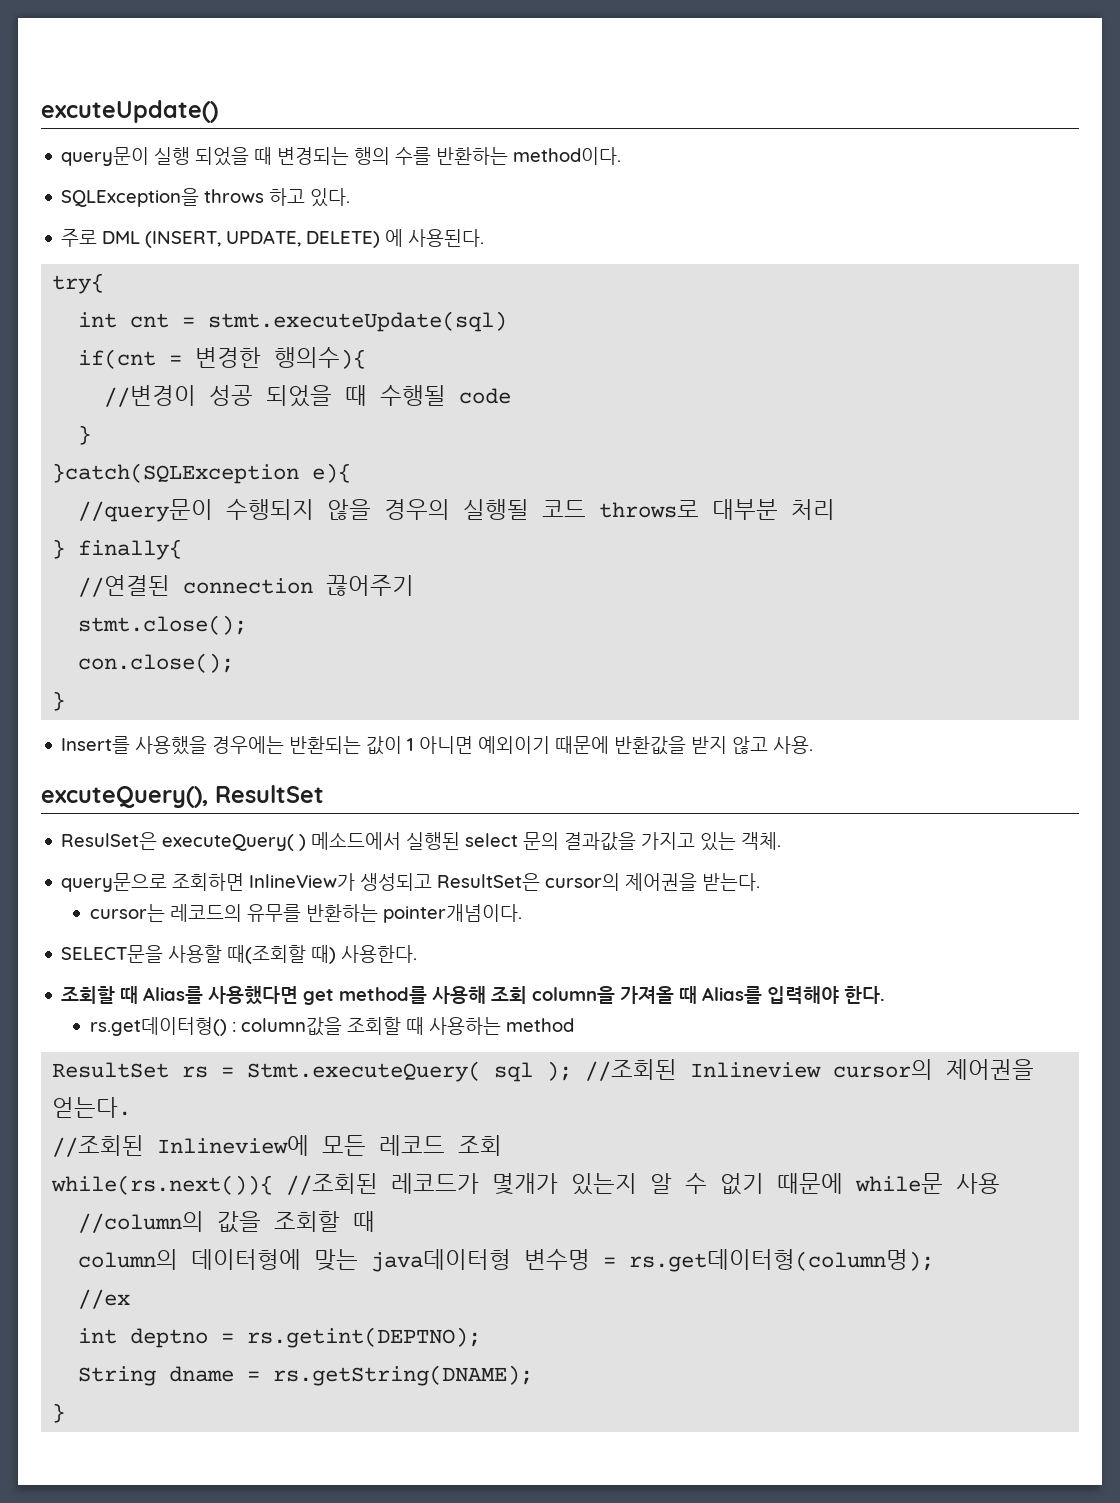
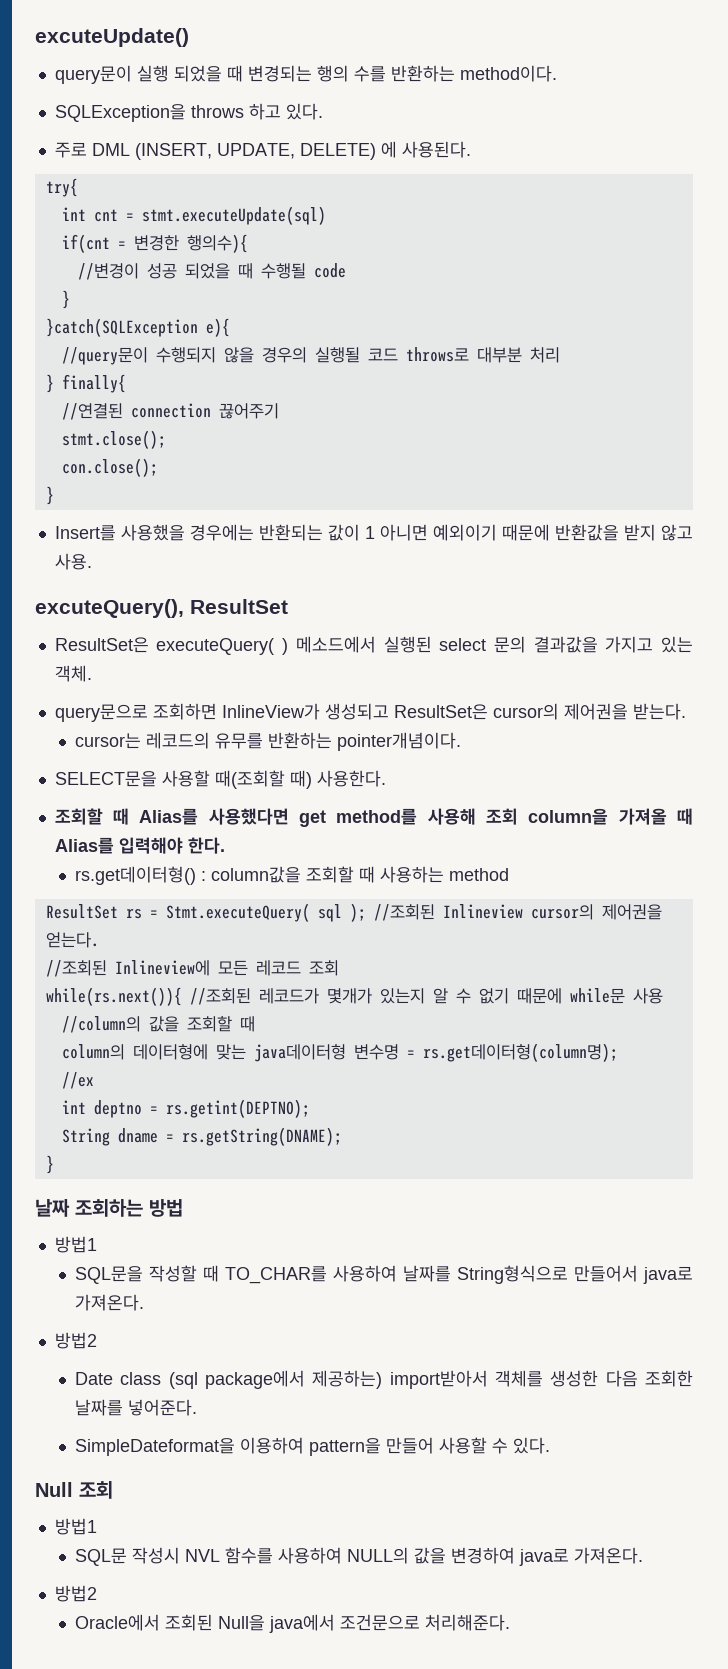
- ResulSet은 executeQuery( ) 메소드에서 실행된 select 문의 결과값을 가지고 있는 객체.
+ ResultSet은 executeQuery( ) 메소드에서 실행된 select 문의 결과값을 가지고 있는 객체.
+ 날짜 조회하는 방법
+ 방법1
+ SQL문을 작성할 때 TO_CHAR를 사용하여 날짜를 String형식으로 만들어서 java로 가져온다.
+ 방법2
+ Date class (sql package에서 제공하는) import받아서 객체를 생성한 다음 조회한 날짜를 넣어준다.
+ SimpleDateformat을 이용하여 pattern을 만들어 사용할 수 있다.
+ Null 조회
+ 방법1
+ SQL문 작성시 NVL 함수를 사용하여 NULL의 값을 변경하여 java로 가져온다.
+ 방법2
+ Oracle에서 조회된 Null을 java에서 조건문으로 처리해준다.

